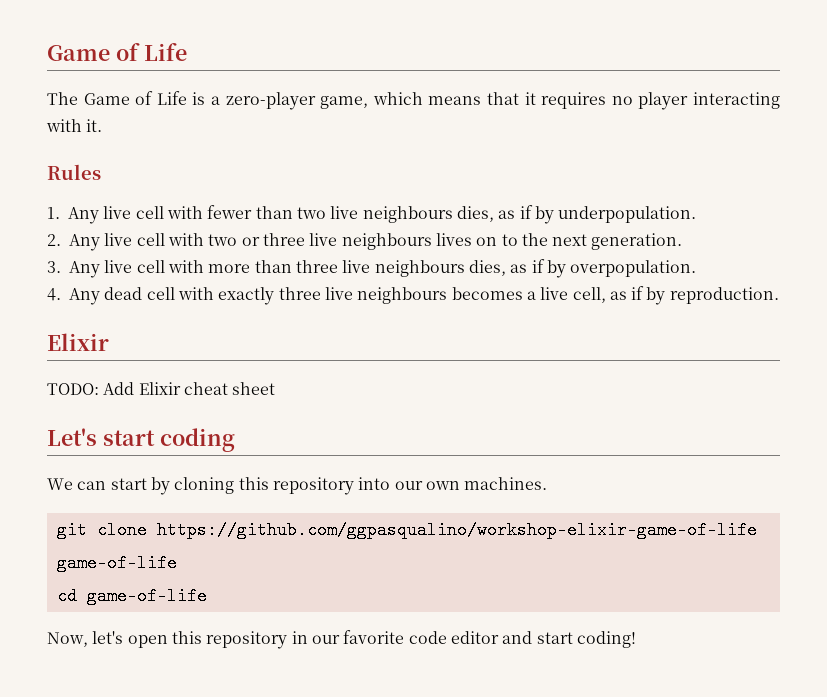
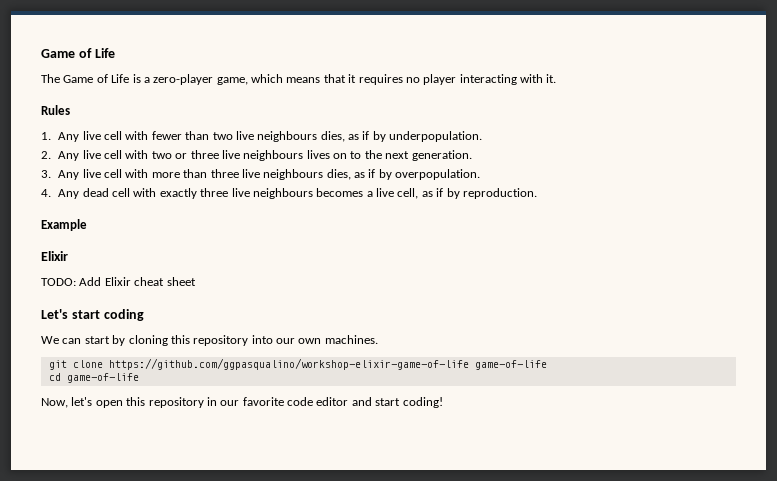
+ Example

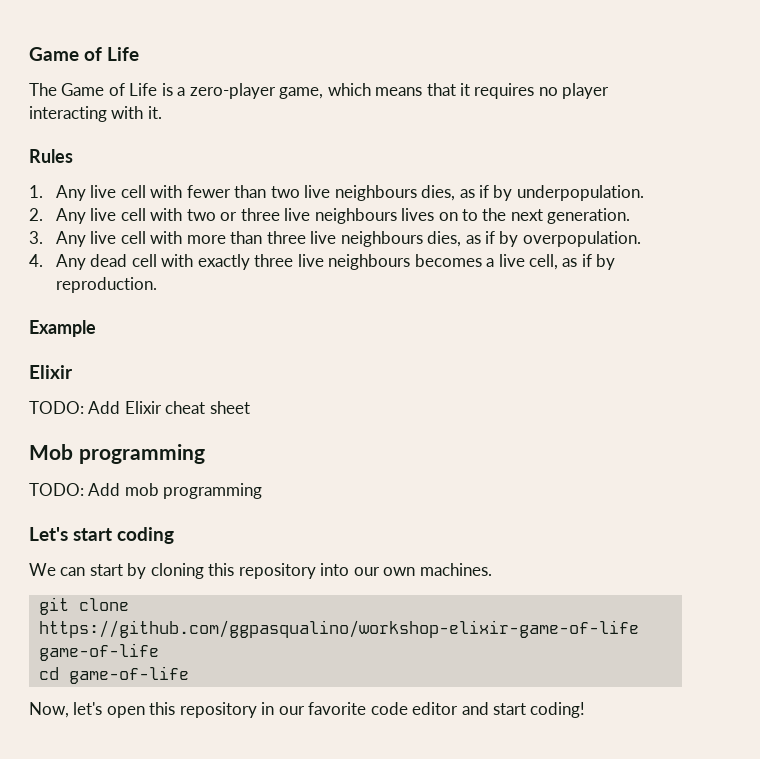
+ Mob programming
+ TODO: Add mob programming

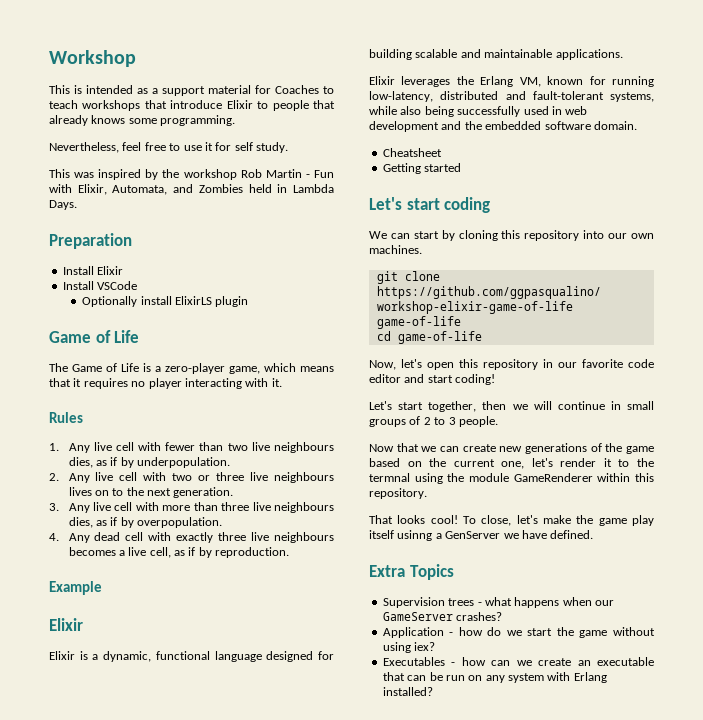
+ Workshop
+ This is intended as a support material for Coaches to teach workshops that introduce Elixir to people that already knows some programming.
+ Nevertheless, feel free to use it for self study.
+ This was inspired by the workshop Rob Martin - Fun with Elixir, Automata, and Zombies held in Lambda Days.
+ Preparation
+ Install Elixir
+ Install VSCode
+ Optionally install ElixirLS plugin
- TODO: Add Elixir cheat sheet
- Mob programming
- TODO: Add mob programming
+ Elixir is a dynamic, functional language designed for building scalable and maintainable applications.
+ Elixir leverages the Erlang VM, known for running low-latency, distributed and fault-tolerant systems, while also being successfully used in web development and the embedded software domain.
+ Cheatsheet
+ Getting started
+ Let's start together, then we will continue in small groups of 2 to 3 people.
+ Now that we can create new generations of the game based on the current one, let's render it to the termnal using the module GameRenderer within this repository.
+ That looks cool! To close, let's make the game play itself usinng a GenServer we have defined.
+ Extra Topics
+ Supervision trees - what happens when our GameServer crashes?
+ Application - how do we start the game without using iex?
+ Executables - how can we create an executable that can be run on any system with Erlang installed?

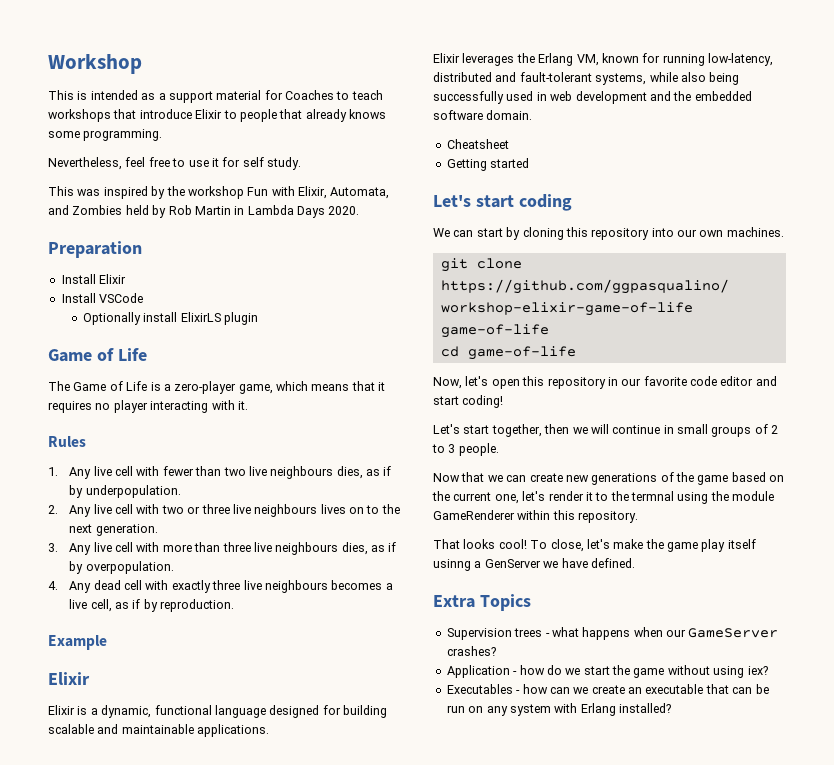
- This was inspired by the workshop Rob Martin - Fun with Elixir, Automata, and Zombies held in Lambda Days.
+ This was inspired by the workshop Fun with Elixir, Automata, and Zombies held by Rob Martin in Lambda Days 2020.

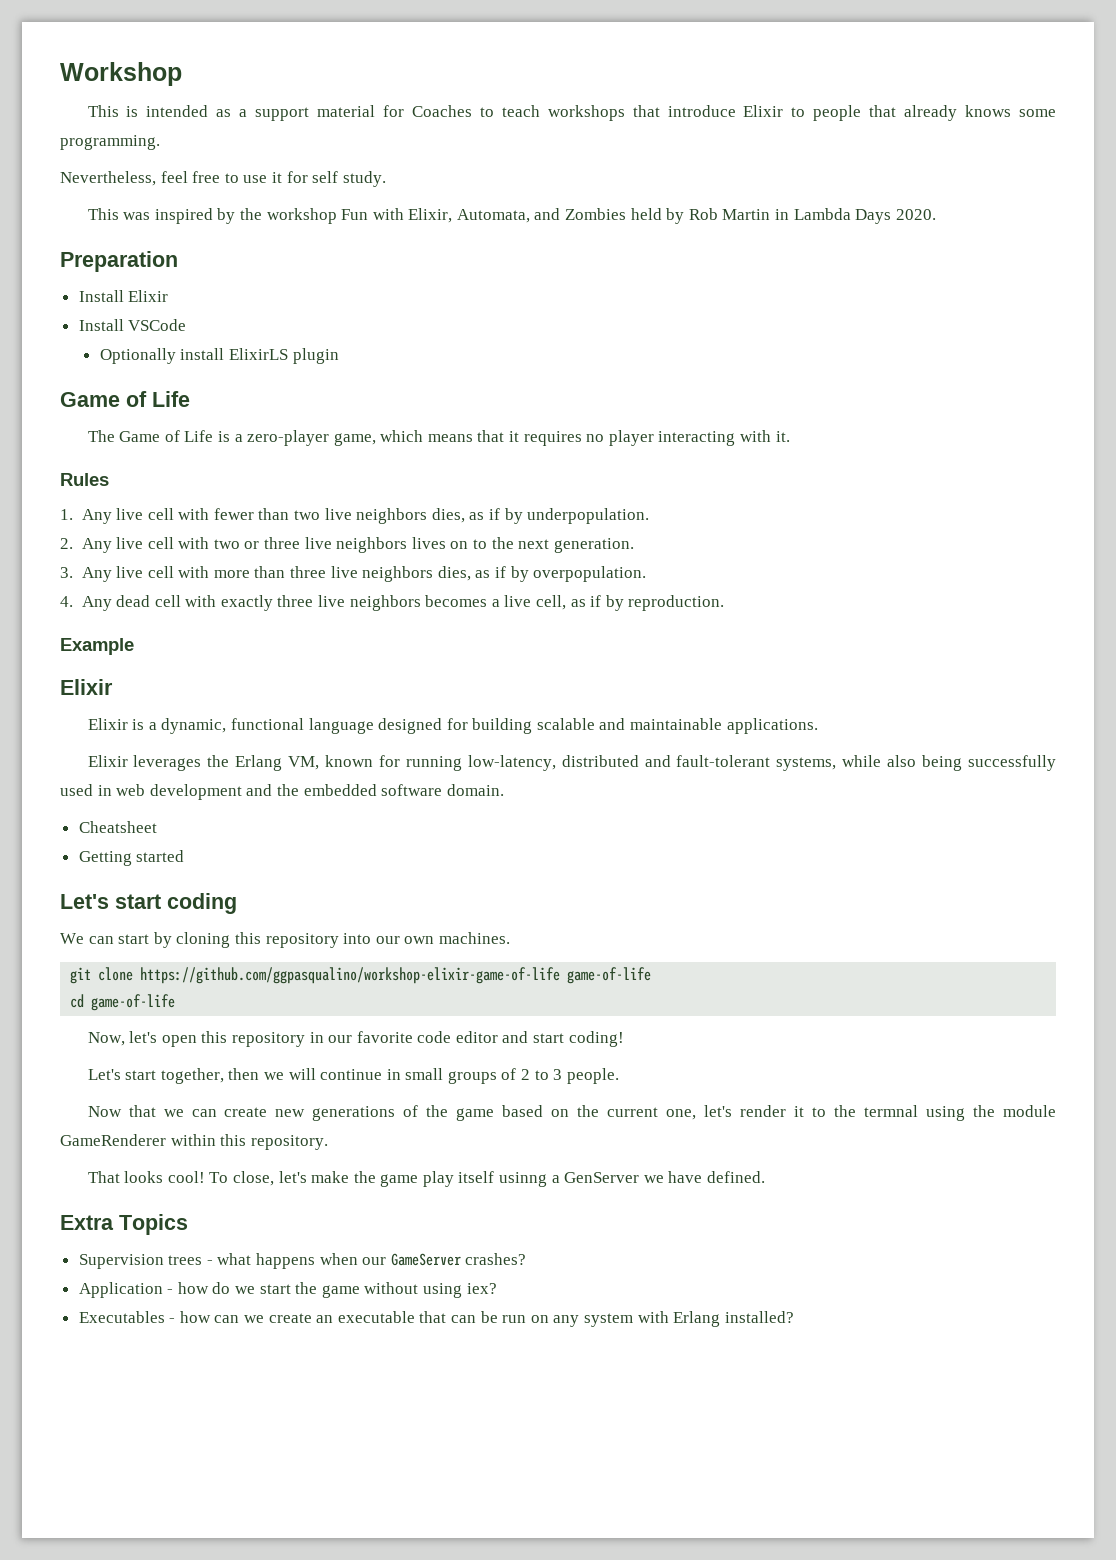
- 1. Any live cell with fewer than two live neighbours dies, as if by underpopulation.
+ 1. Any live cell with fewer than two live neighbors dies, as if by underpopulation.
- 2. Any live cell with two or three live neighbours lives on to the next generation.
+ 2. Any live cell with two or three live neighbors lives on to the next generation.
- 3. Any live cell with more than three live neighbours dies, as if by overpopulation.
+ 3. Any live cell with more than three live neighbors dies, as if by overpopulation.
- 4. Any dead cell with exactly three live neighbours becomes a live cell, as if by reproduction.
+ 4. Any dead cell with exactly three live neighbors becomes a live cell, as if by reproduction.

